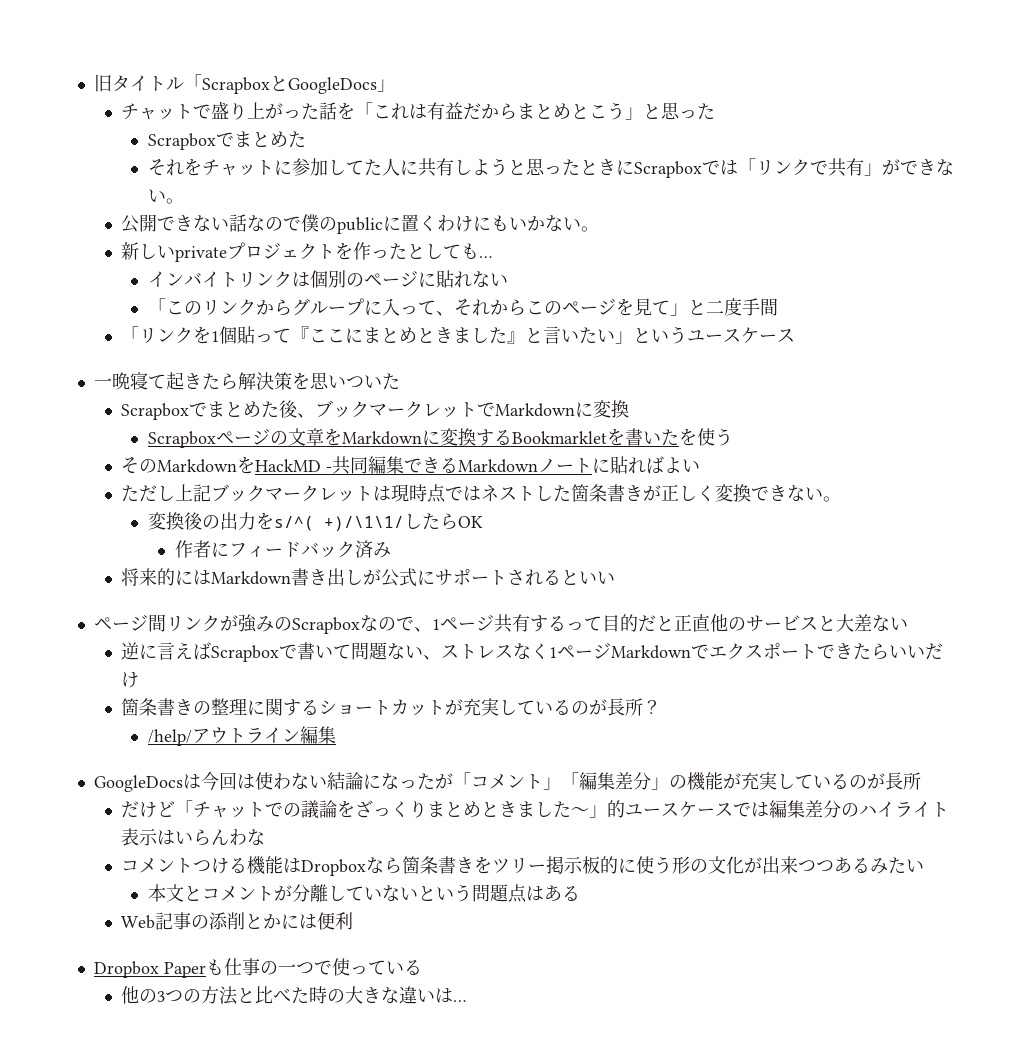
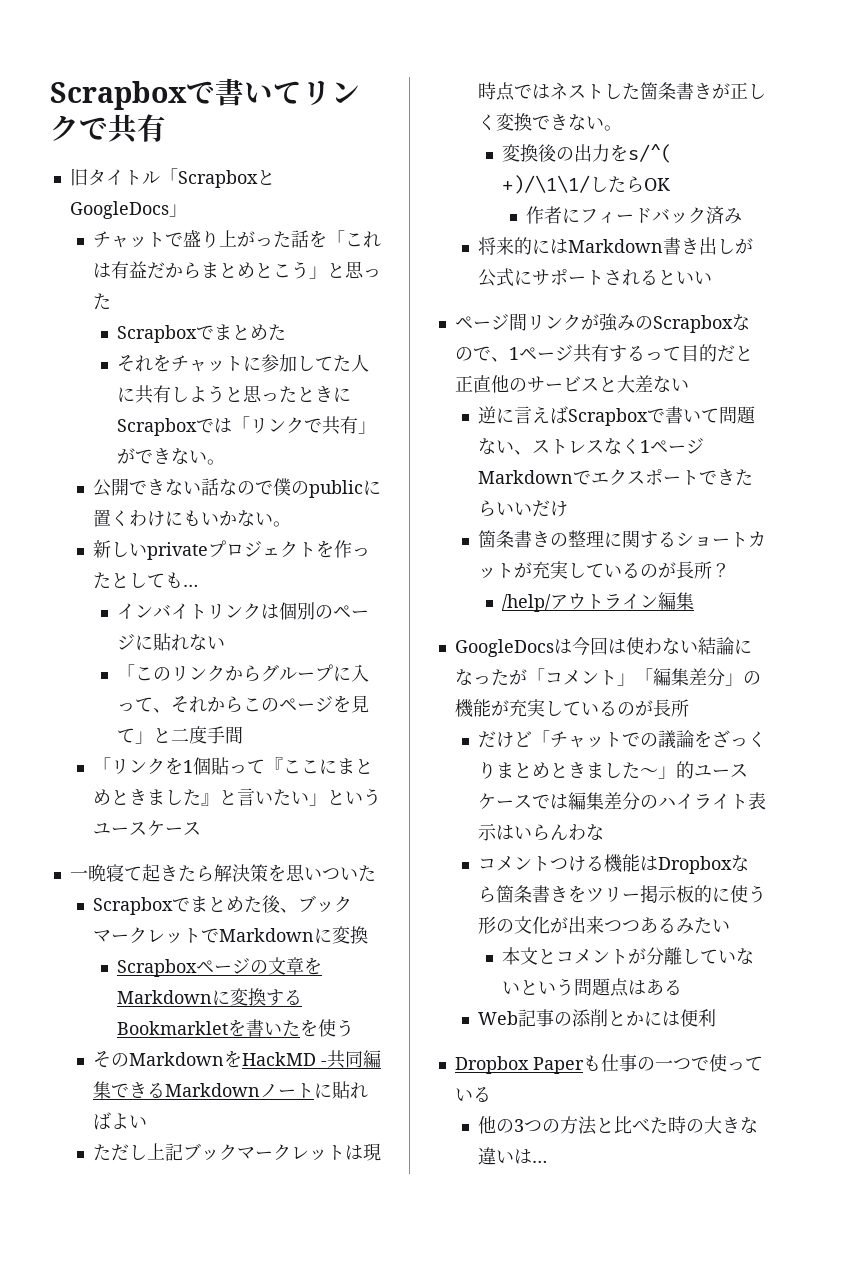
+ Scrapboxで書いてリンクで共有

